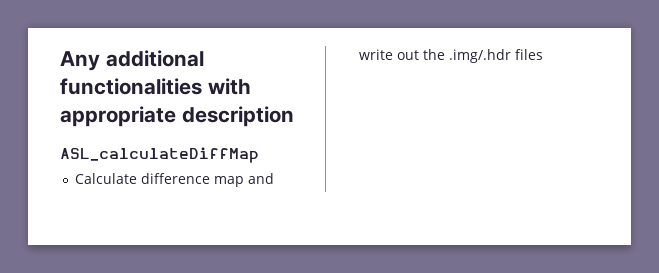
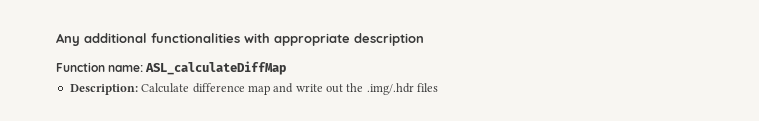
- ASL_calculateDiffMap
+ Function name: ASL_calculateDiffMap
- Calculate difference map and write out the .img/.hdr files
+ Description: Calculate difference map and write out the .img/.hdr files

